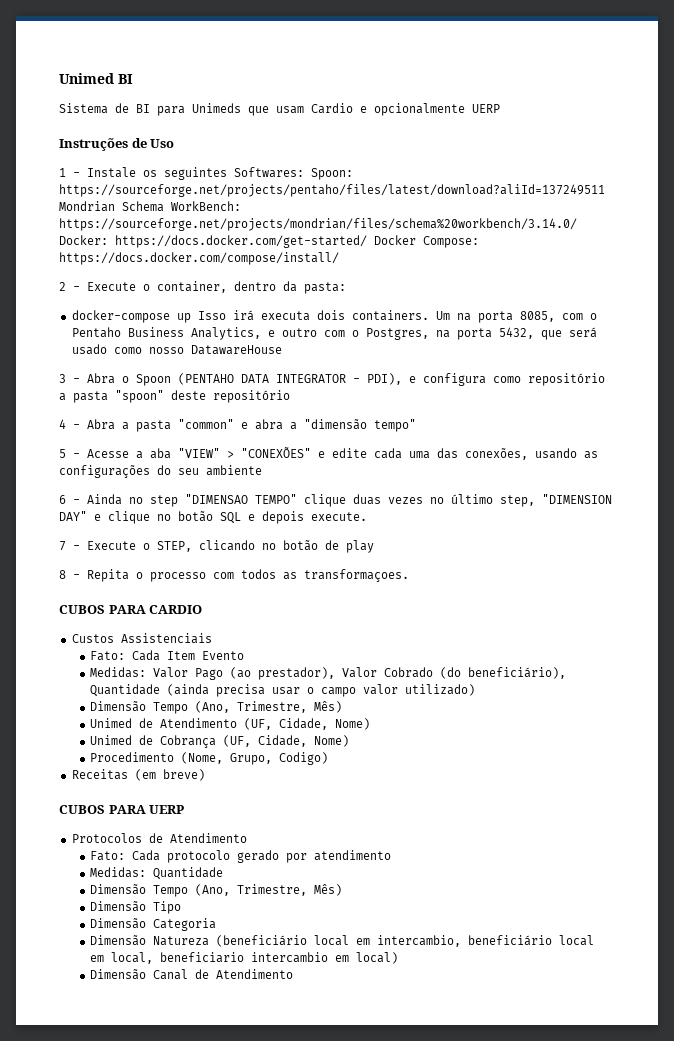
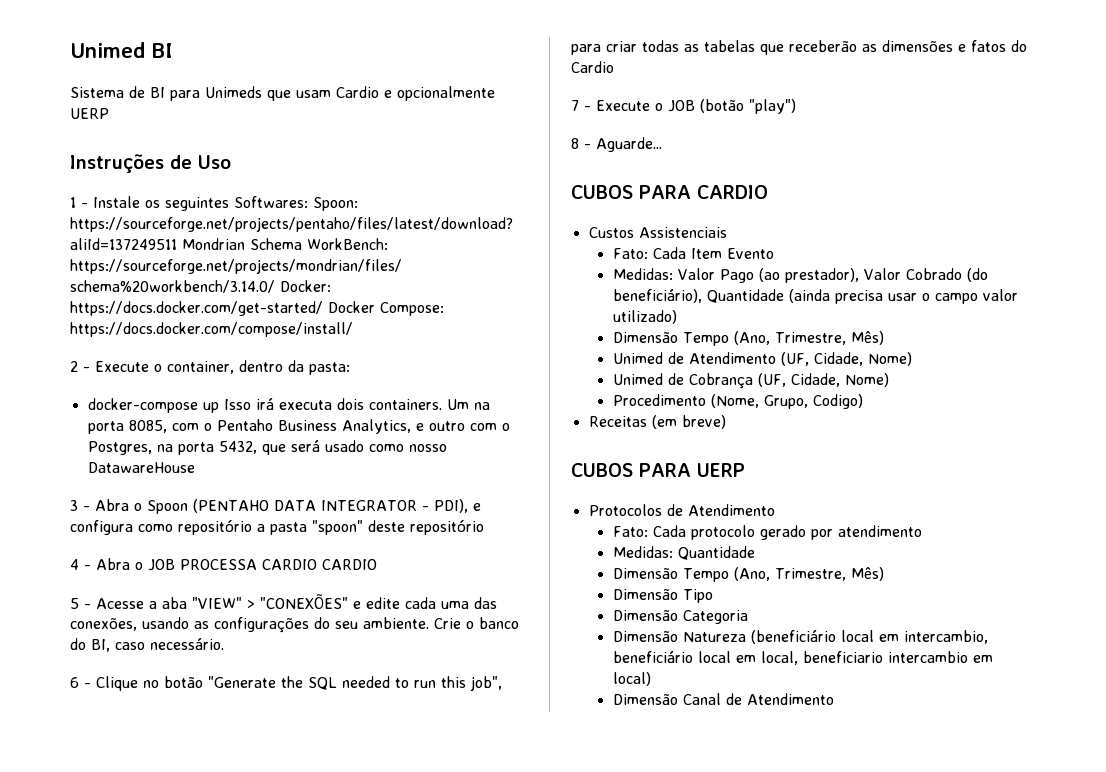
- 4 - Abra a pasta "common" e abra a "dimensão tempo"
+ 4 - Abra o JOB PROCESSA CARDIO CARDIO
- 5 - Acesse a aba "VIEW" > "CONEXÕES" e edite cada uma das conexões, usando as configurações do seu ambiente
- 6 - Ainda no step "DIMENSAO TEMPO" clique duas vezes no último step, "DIMENSION DAY" e clique no botão SQL e depois execute.
- 7 - Execute o STEP, clicando no botão de play
- 8 - Repita o processo com todos as transformaçoes.
+ 5 - Acesse a aba "VIEW" > "CONEXÕES" e edite cada uma das conexões, usando as configurações do seu ambiente. Crie o banco do BI, caso necessário.
+ 6 - Clique no botão "Generate the SQL needed to run this job", para criar todas as tabelas que receberão as dimensões e fatos do Cardio
+ 7 - Execute o JOB (botão "play")
+ 8 - Aguarde...

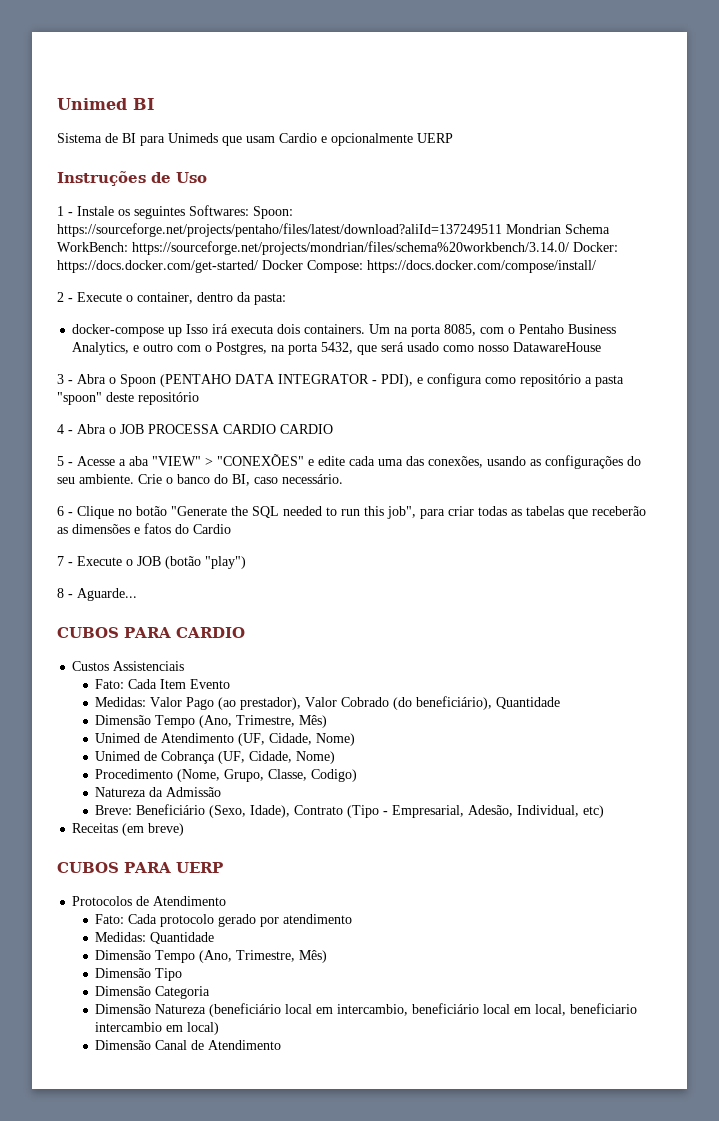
- Medidas: Valor Pago (ao prestador), Valor Cobrado (do beneficiário), Quantidade (ainda precisa usar o campo valor utilizado)
+ Medidas: Valor Pago (ao prestador), Valor Cobrado (do beneficiário), Quantidade
- Procedimento (Nome, Grupo, Codigo)
+ Procedimento (Nome, Grupo, Classe, Codigo)
+ Natureza da Admissão
+ Breve: Beneficiário (Sexo, Idade), Contrato (Tipo - Empresarial, Adesão, Individual, etc)

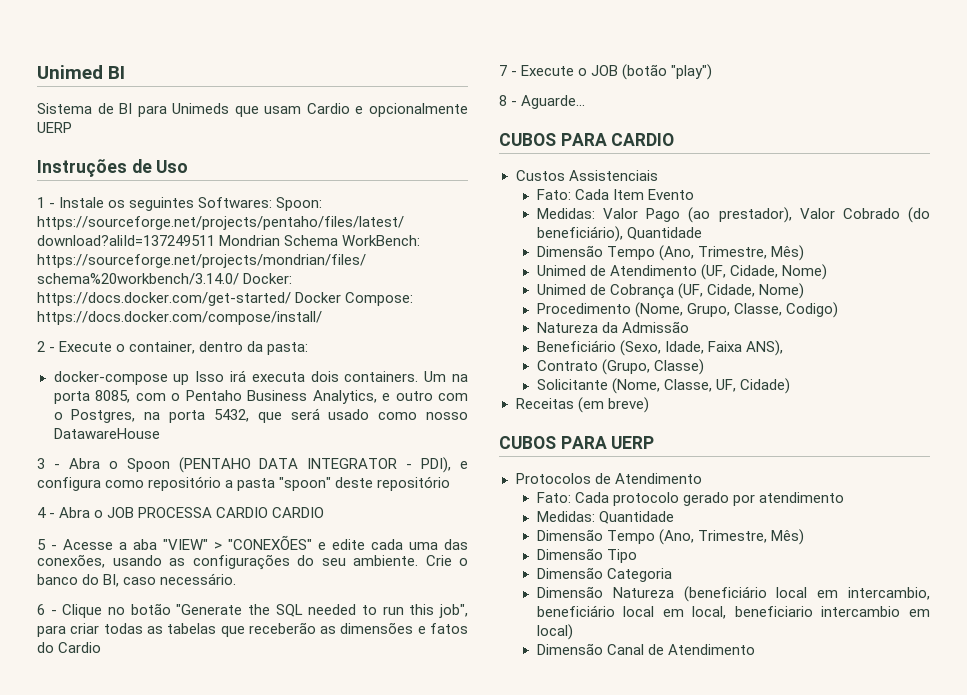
- Breve: Beneficiário (Sexo, Idade), Contrato (Tipo - Empresarial, Adesão, Individual, etc)
+ Beneficiário (Sexo, Idade, Faixa ANS),
+ Contrato (Grupo, Classe)
+ Solicitante (Nome, Classe, UF, Cidade)

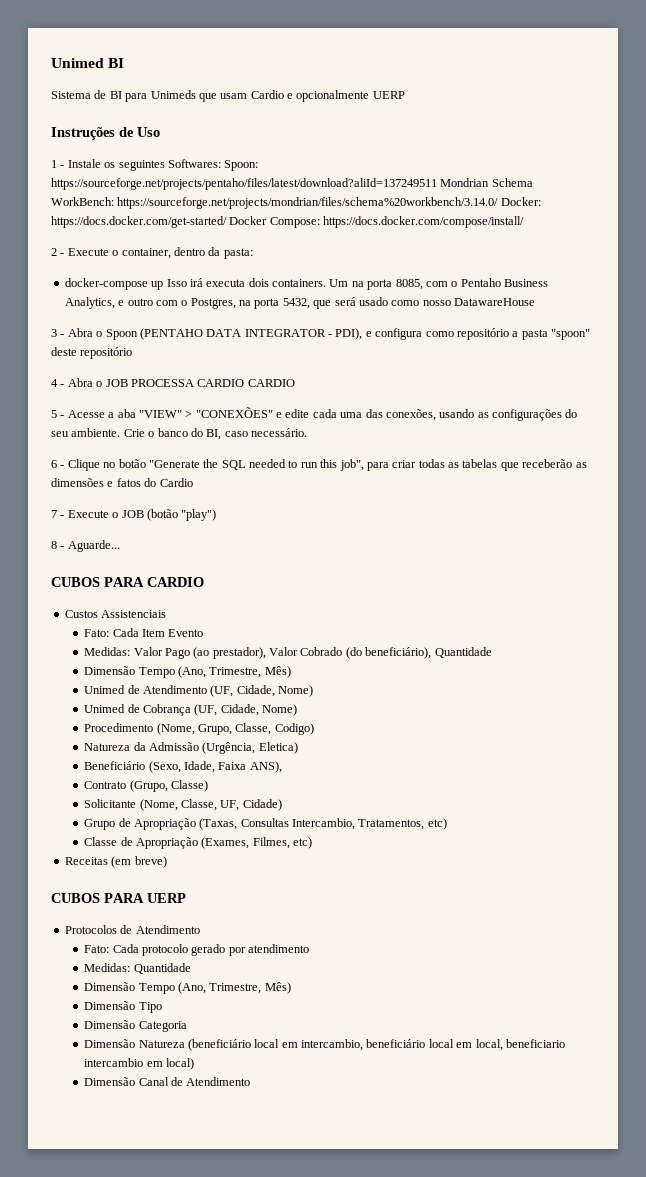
- Natureza da Admissão
+ Natureza da Admissão (Urgência, Eletica)
+ Grupo de Apropriação (Taxas, Consultas Intercambio, Tratamentos, etc)
+ Classe de Apropriação (Exames, Filmes, etc)

